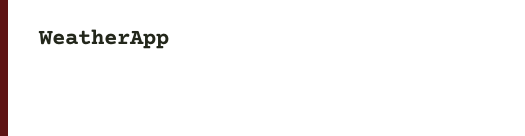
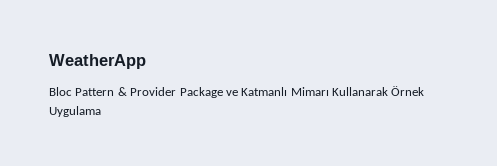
+ Bloc Pattern & Provider Package ve Katmanlı Mimarı Kullanarak Örnek Uygulama

